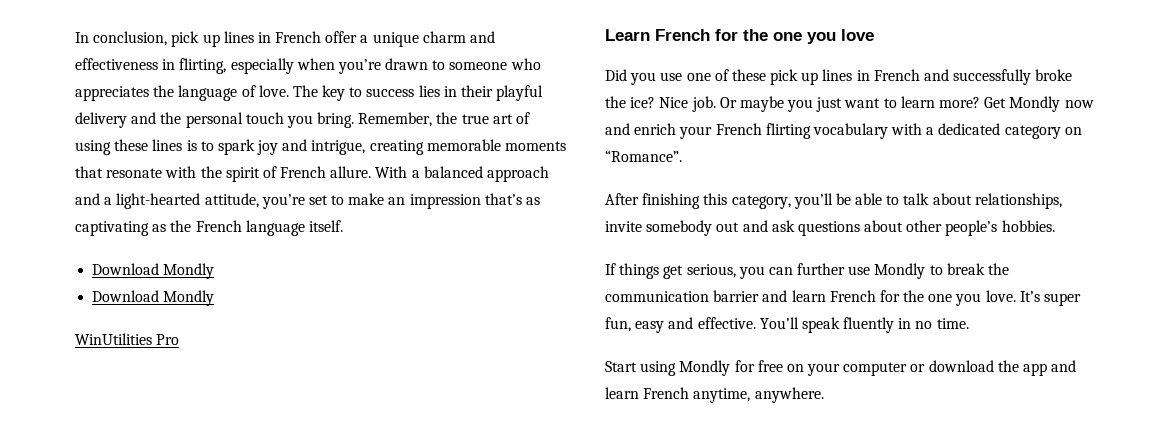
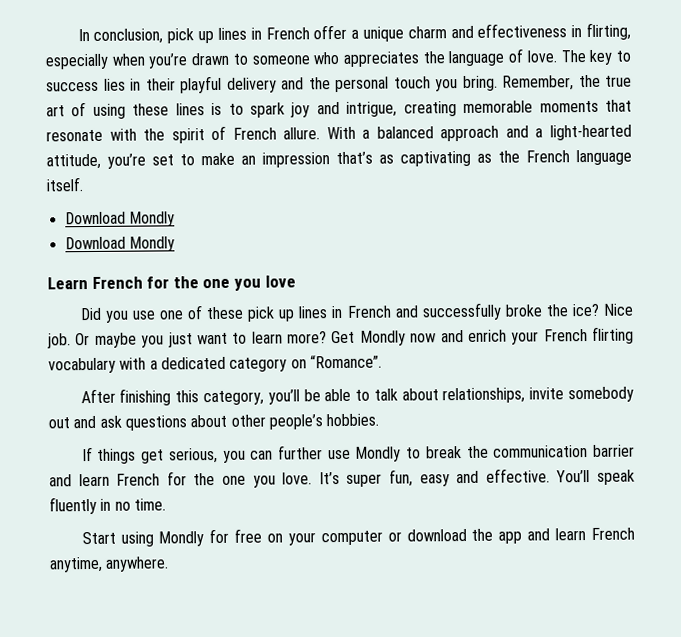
- WinUtilities Pro

